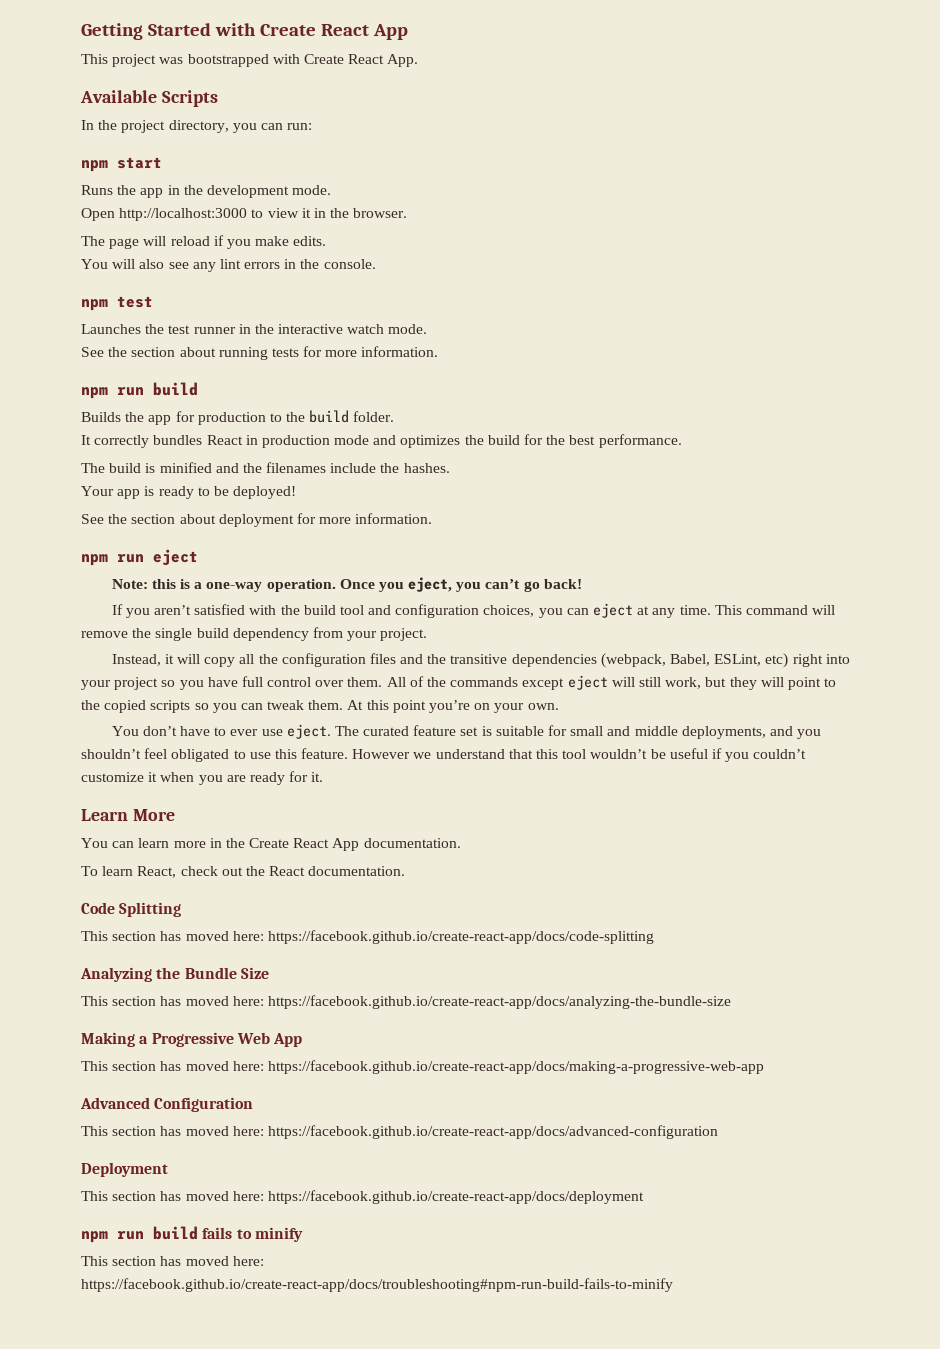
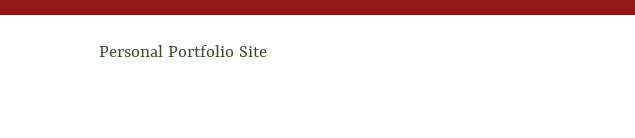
- Getting Started with Create React App
- This project was bootstrapped with Create React App.
- Available Scripts
- In the project directory, you can run:
- npm start
- Runs the app in the development mode.
- Open http://localhost:3000 to view it in the browser.
- The page will reload if you make edits.
- You will also see any lint errors in the console.
- npm test
- Launches the test runner in the interactive watch mode.
- See the section about running tests for more information.
- npm run build
- Builds the app for production to the build folder.
- It correctly bundles React in production mode and optimizes the build for the best performance.
- The build is minified and the filenames include the hashes.
- Your app is ready to be deployed!
- See the section about deployment for more information.
- npm run eject
- Note: this is a one-way operation. Once you eject, you can’t go back!
- If you aren’t satisfied with the build tool and configuration choices, you can eject at any time. This command will remove the single build dependency from your project.
- Instead, it will copy all the configuration files and the transitive dependencies (webpack, Babel, ESLint, etc) right into your project so you have full control over them. All of the commands except eject will still work, but they will point to the copied scripts so you can tweak them. At this point you’re on your own.
- You don’t have to ever use eject. The curated feature set is suitable for small and middle deployments, and you shouldn’t feel obligated to use this feature. However we understand that this tool wouldn’t be useful if you couldn’t customize it when you are ready for it.
- Learn More
- You can learn more in the Create React App documentation.
- To learn React, check out the React documentation.
- Code Splitting
- This section has moved here: https://facebook.github.io/create-react-app/docs/code-splitting
- Analyzing the Bundle Size
- This section has moved here: https://facebook.github.io/create-react-app/docs/analyzing-the-bundle-size
- Making a Progressive Web App
- This section has moved here: https://facebook.github.io/create-react-app/docs/making-a-progressive-web-app
- Advanced Configuration
- This section has moved here: https://facebook.github.io/create-react-app/docs/advanced-configuration
- Deployment
- This section has moved here: https://facebook.github.io/create-react-app/docs/deployment
- npm run build fails to minify
- This section has moved here: https://facebook.github.io/create-react-app/docs/troubleshooting#npm-run-build-fails-to-minify
+ Personal Portfolio Site

